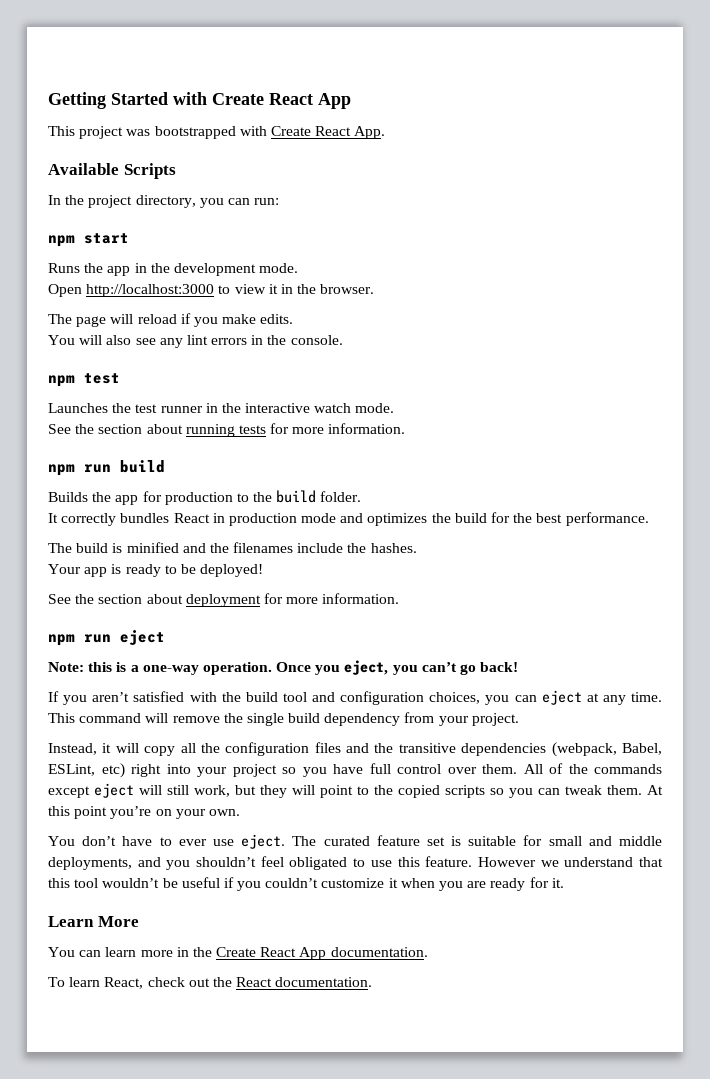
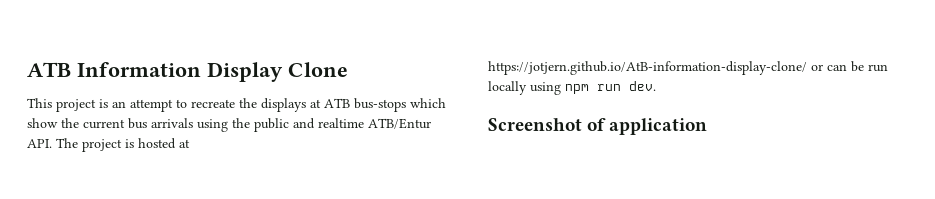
- Getting Started with Create React App
- This project was bootstrapped with Create React App.
- Available Scripts
- In the project directory, you can run:
- npm start
- Runs the app in the development mode.
- Open http://localhost:3000 to view it in the browser.
- The page will reload if you make edits.
- You will also see any lint errors in the console.
- npm test
- Launches the test runner in the interactive watch mode.
- See the section about running tests for more information.
- npm run build
- Builds the app for production to the build folder.
- It correctly bundles React in production mode and optimizes the build for the best performance.
- The build is minified and the filenames include the hashes.
- Your app is ready to be deployed!
- See the section about deployment for more information.
- npm run eject
- Note: this is a one-way operation. Once you eject, you can’t go back!
- If you aren’t satisfied with the build tool and configuration choices, you can eject at any time. This command will remove the single build dependency from your project.
- Instead, it will copy all the configuration files and the transitive dependencies (webpack, Babel, ESLint, etc) right into your project so you have full control over them. All of the commands except eject will still work, but they will point to the copied scripts so you can tweak them. At this point you’re on your own.
- You don’t have to ever use eject. The curated feature set is suitable for small and middle deployments, and you shouldn’t feel obligated to use this feature. However we understand that this tool wouldn’t be useful if you couldn’t customize it when you are ready for it.
- Learn More
- You can learn more in the Create React App documentation.
- To learn React, check out the React documentation.
+ ATB Information Display Clone
+ This project is an attempt to recreate the displays at ATB bus-stops which show the current bus arrivals using the public and realtime ATB/Entur API. The project is hosted at https://jotjern.github.io/AtB-information-display-clone/ or can be run locally using npm run dev.
+ Screenshot of application

